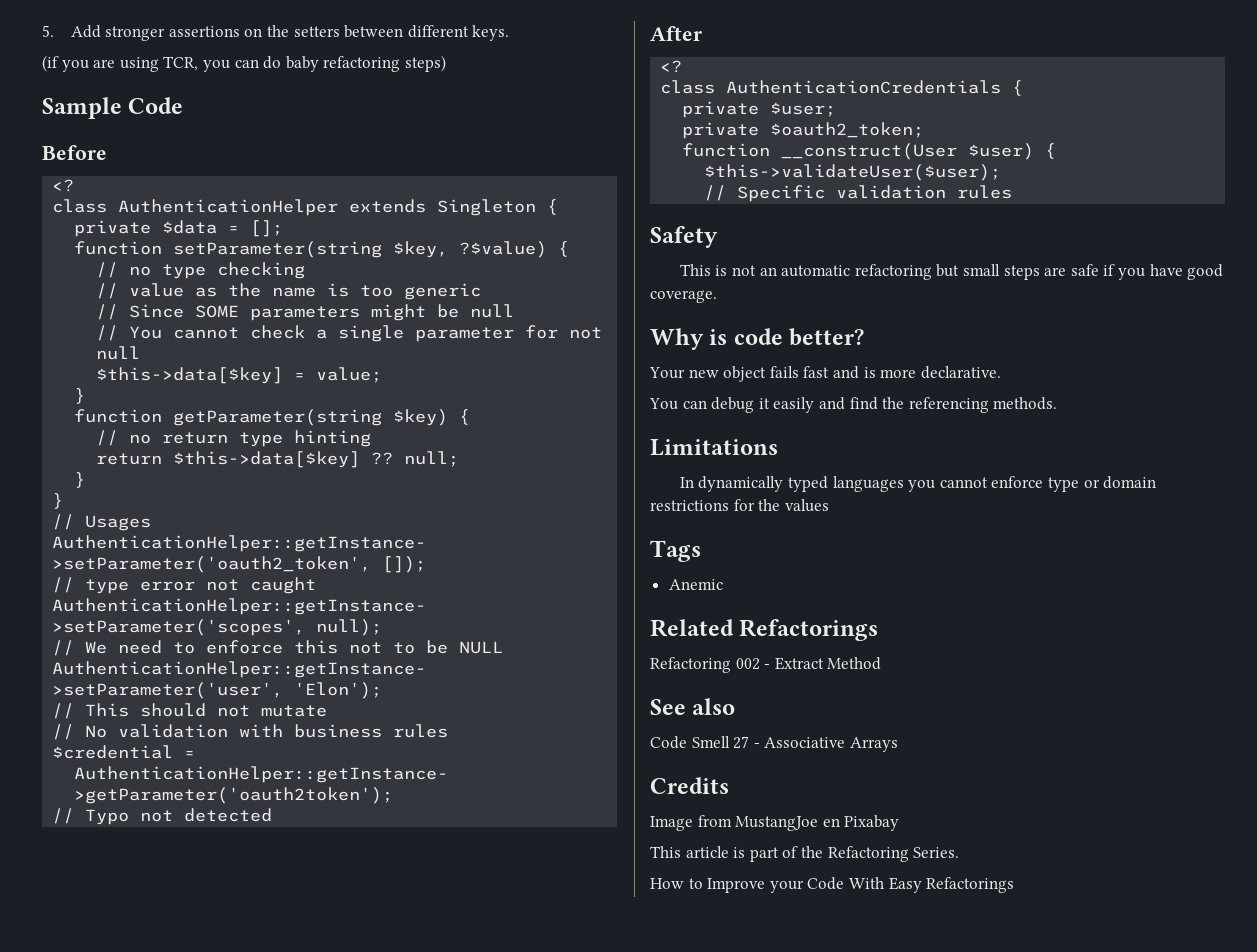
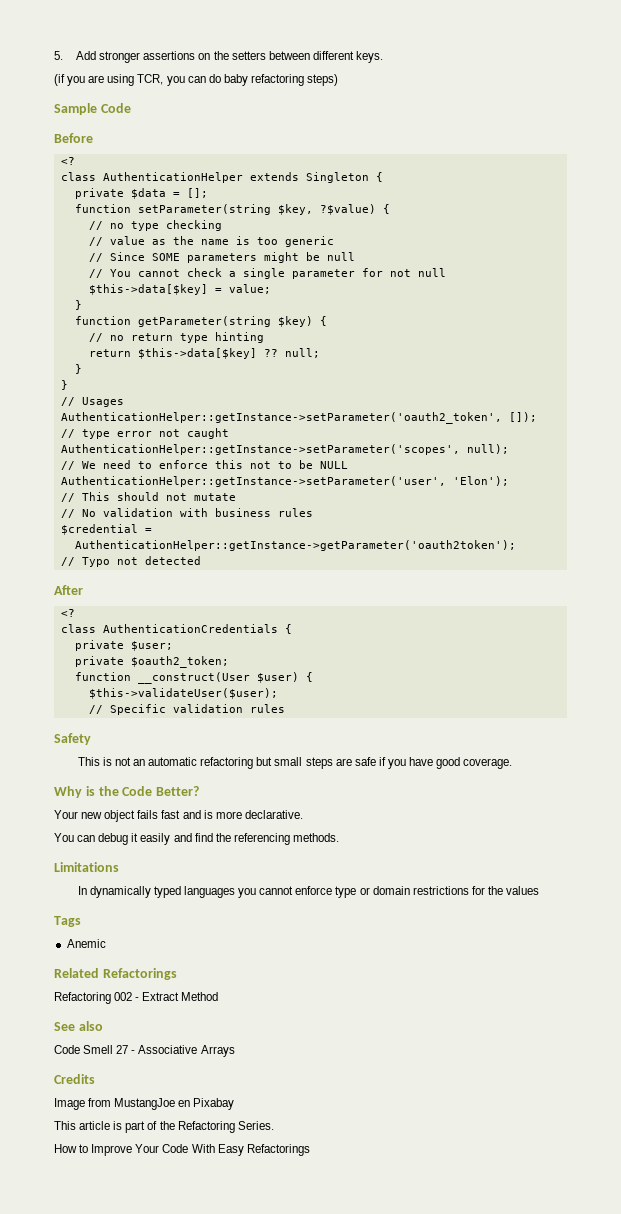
- Why is code better?
+ Why is the Code Better?
- How to Improve your Code With Easy Refactorings
+ How to Improve Your Code With Easy Refactorings

